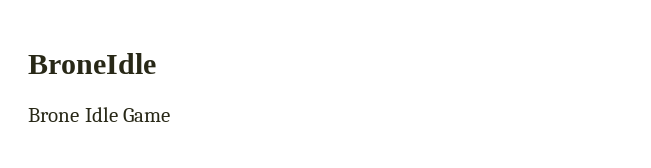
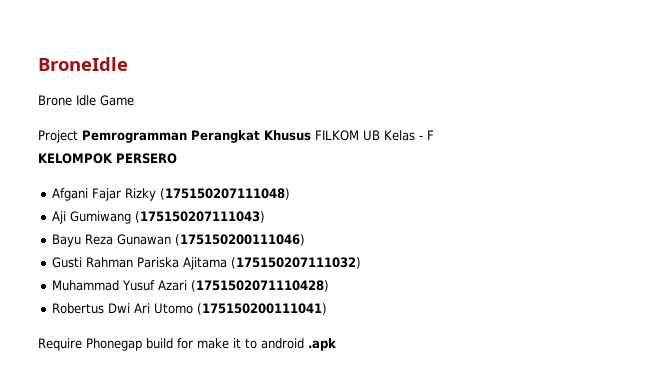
+ Project Pemrogramman Perangkat Khusus FILKOM UB Kelas - F
+ KELOMPOK PERSERO
+ Afgani Fajar Rizky (175150207111048)
+ Aji Gumiwang (175150207111043)
+ Bayu Reza Gunawan (175150200111046)
+ Gusti Rahman Pariska Ajitama (175150207111032)
+ Muhammad Yusuf Azari (1751502071110428)
+ Robertus Dwi Ari Utomo (175150200111041)
+ Require Phonegap build for make it to android .apk

